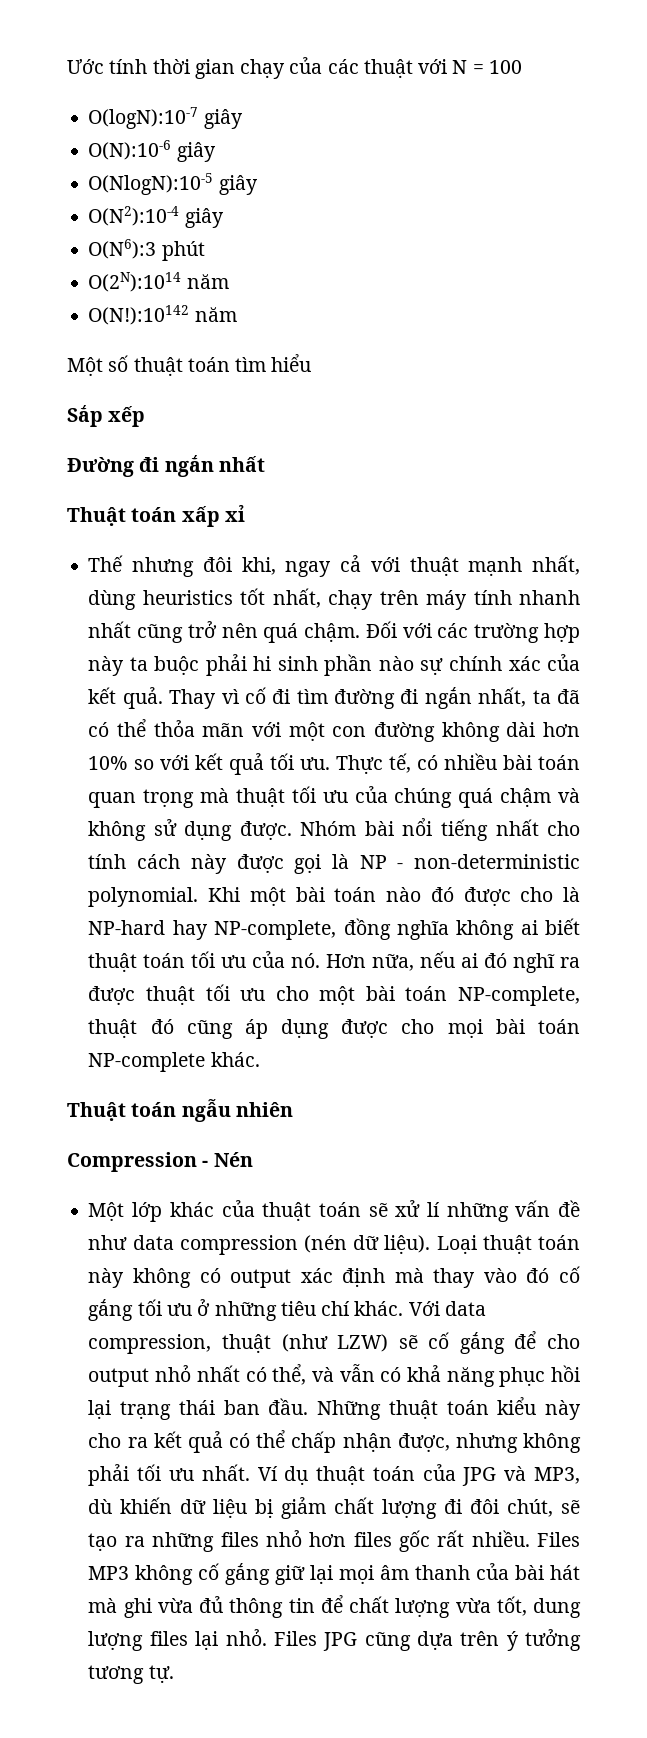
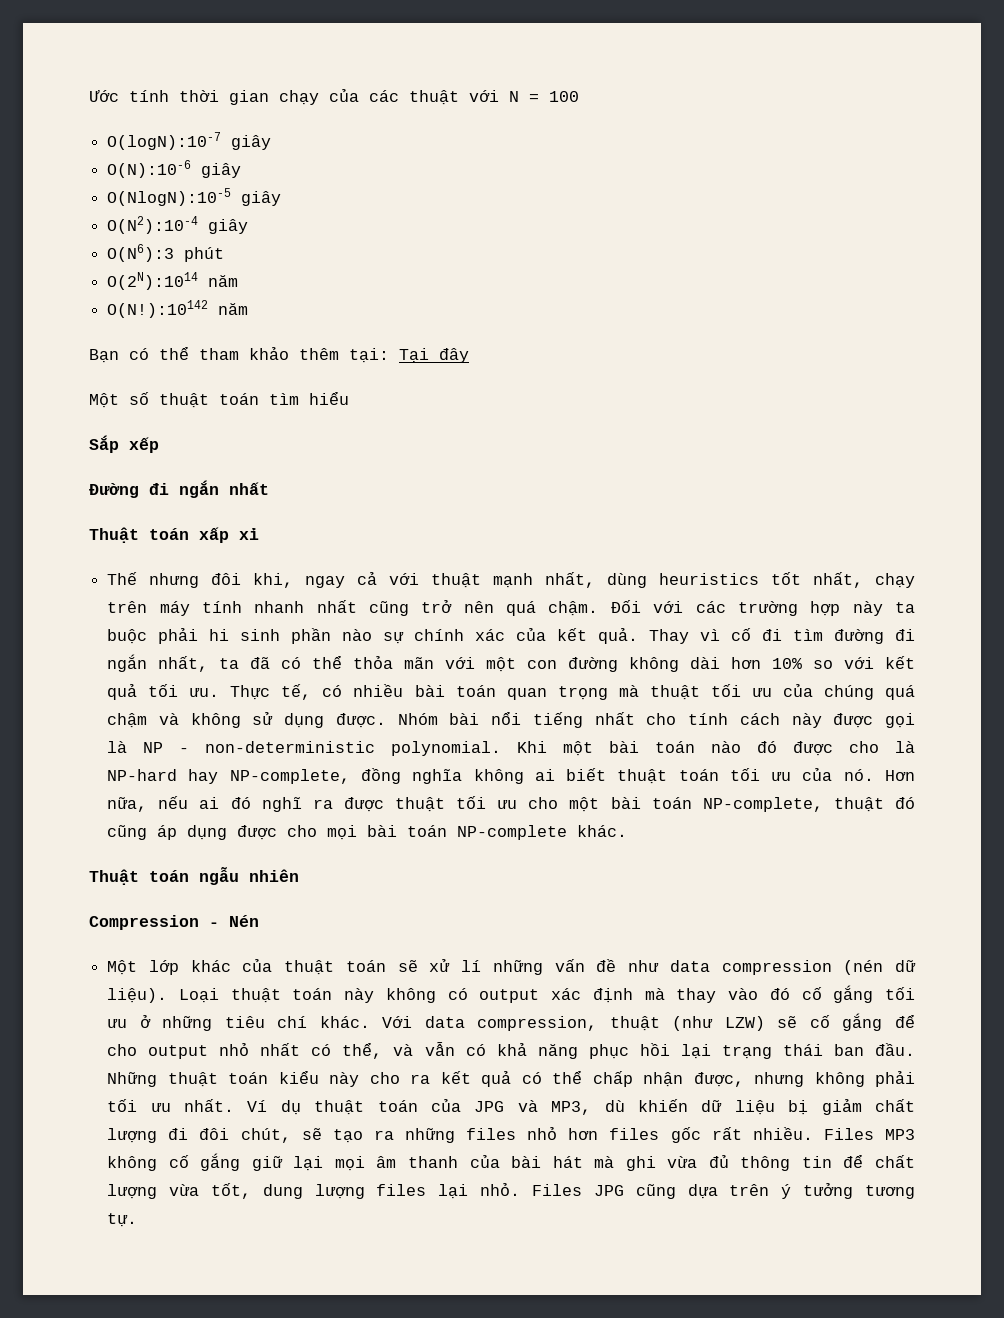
+ Bạn có thể tham khảo thêm tại: Tại đây

